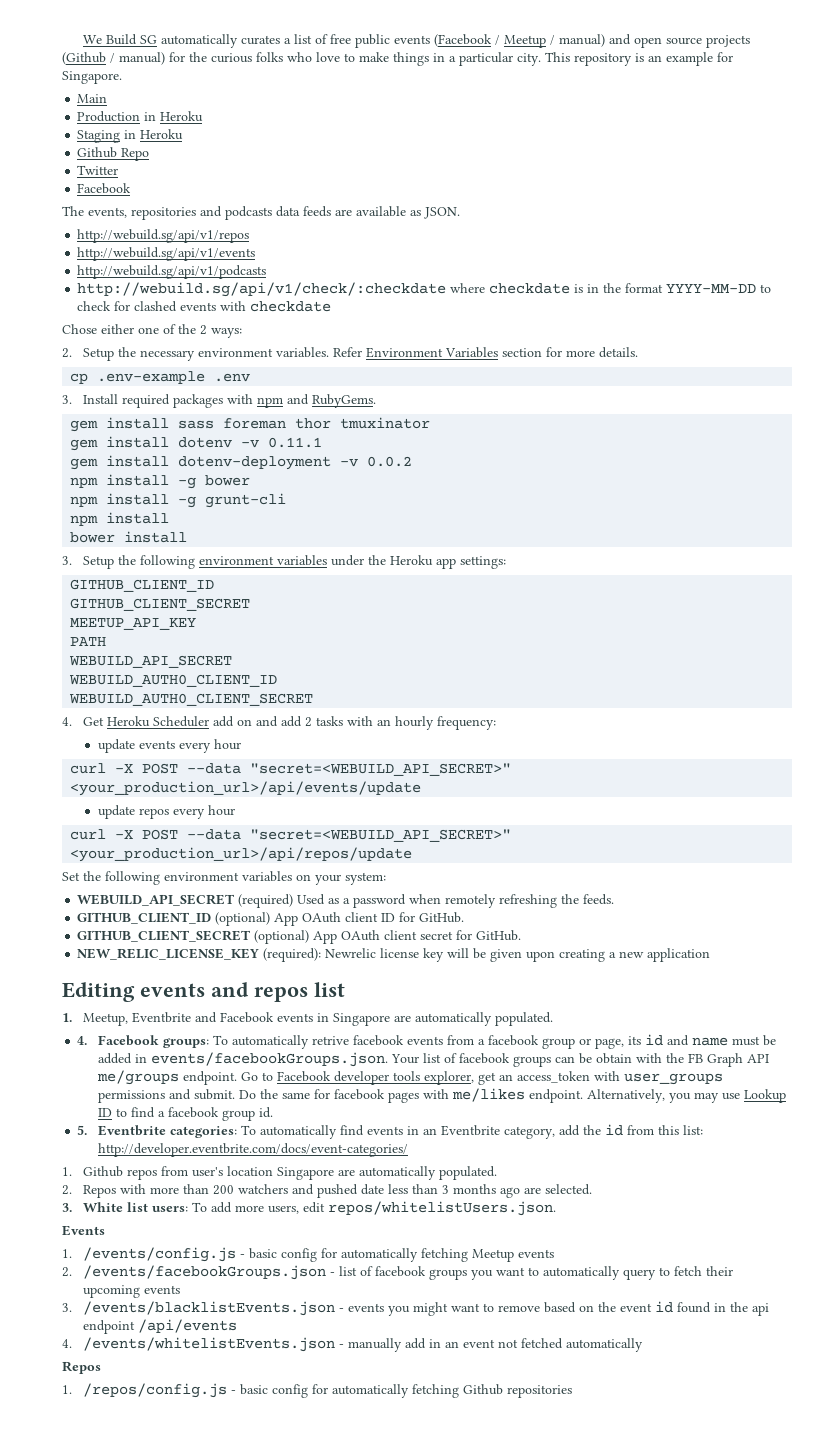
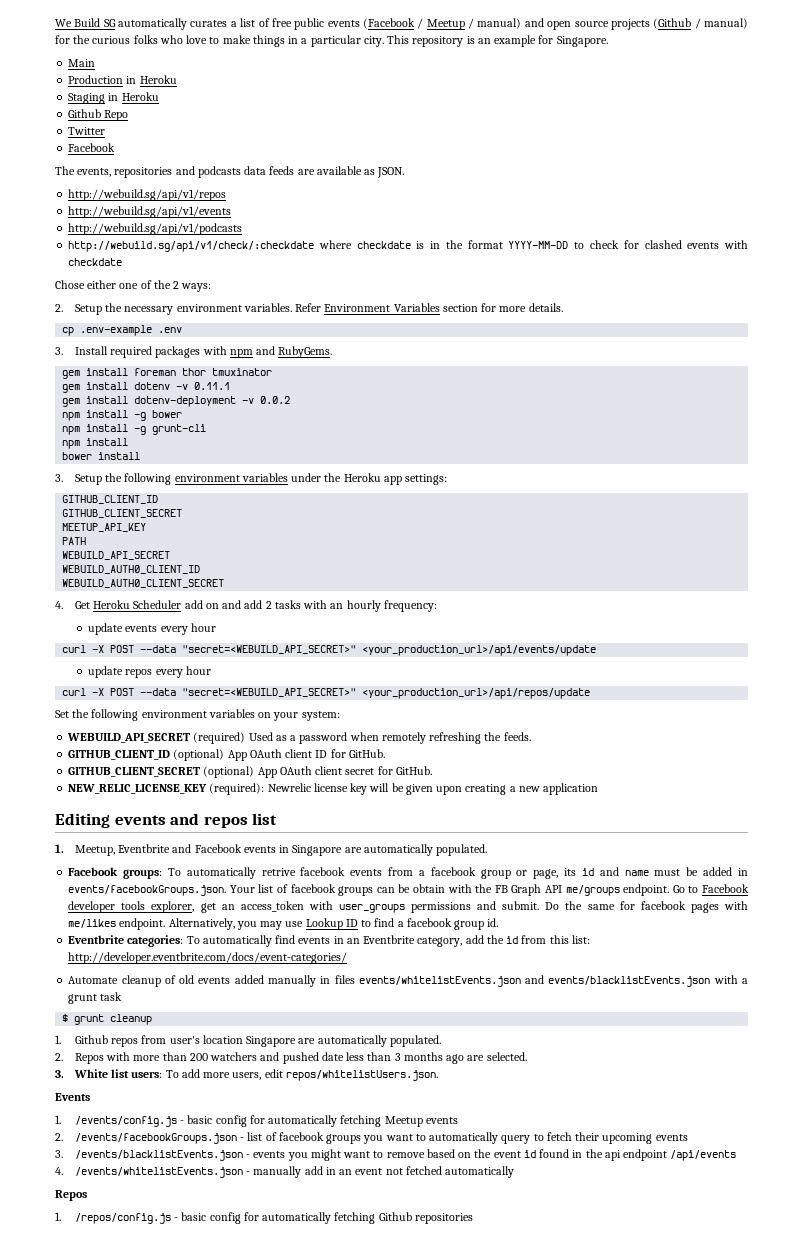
- gem install sass foreman thor tmuxinator
+ gem install foreman thor tmuxinator
- 4. Facebook groups: To automatically retrive facebook events from a facebook group or page, its id and name must be added in events/facebookGroups.json. Your list of facebook groups can be obtain with the FB Graph API me/groups endpoint.
+ Facebook groups: To automatically retrive facebook events from a facebook group or page, its id and name must be added in events/facebookGroups.json. Your list of facebook groups can be obtain with the FB Graph API me/groups endpoint.
- 5. Eventbrite categories: To automatically find events in an Eventbrite category, add the id from this list: http://developer.eventbrite.com/docs/event-categories/
+ Eventbrite categories: To automatically find events in an Eventbrite category, add the id from this list: http://developer.eventbrite.com/docs/event-categories/
+ Automate cleanup of old events added manually in files events/whitelistEvents.json and events/blacklistEvents.json with a grunt task
+ $ grunt cleanup

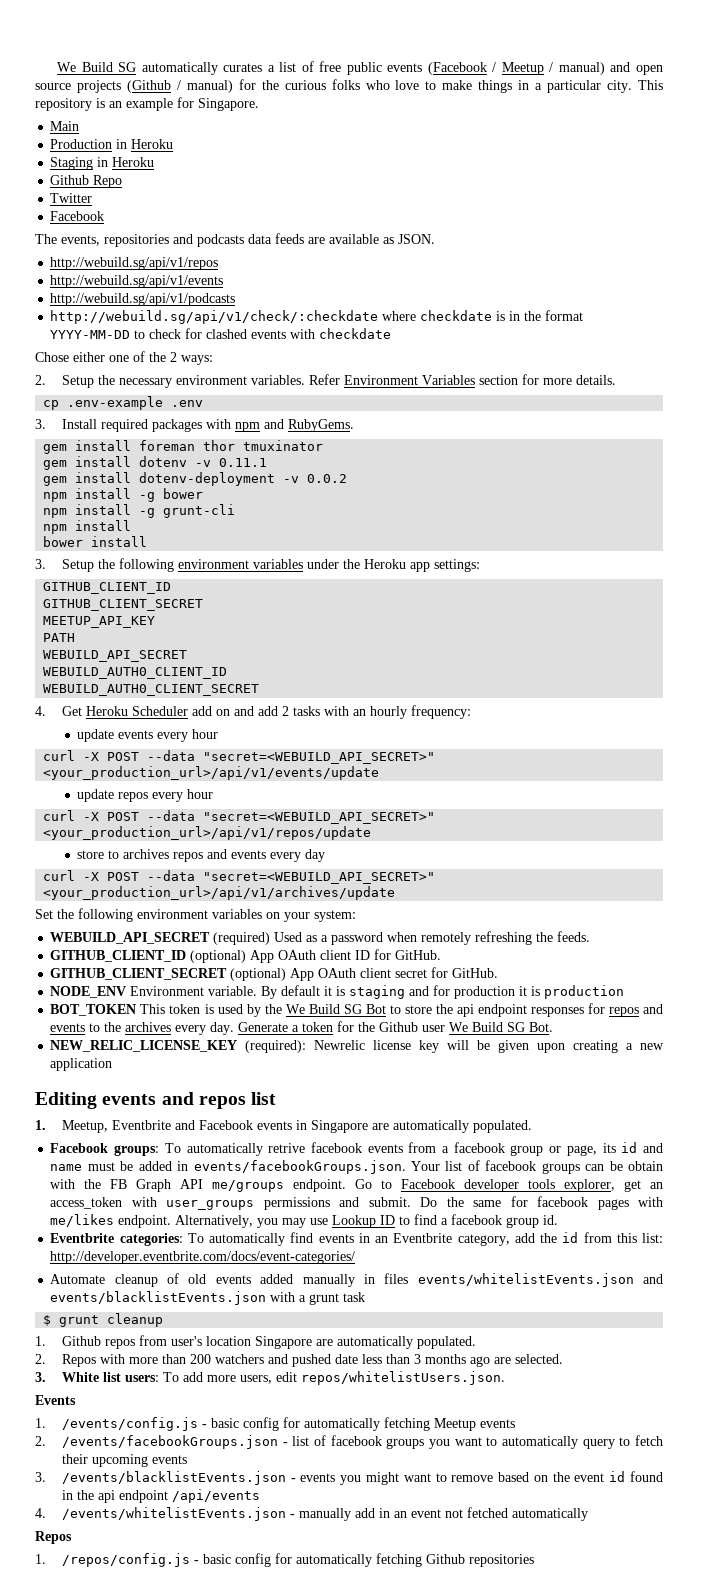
- curl -X POST --data "secret=<WEBUILD_API_SECRET>" <your_production_url>/api/events/update
+ curl -X POST --data "secret=<WEBUILD_API_SECRET>" <your_production_url>/api/v1/events/update
- curl -X POST --data "secret=<WEBUILD_API_SECRET>" <your_production_url>/api/repos/update
+ curl -X POST --data "secret=<WEBUILD_API_SECRET>" <your_production_url>/api/v1/repos/update
+ store to archives repos and events every day
+ curl -X POST --data "secret=<WEBUILD_API_SECRET>" <your_production_url>/api/v1/archives/update
+ NODE_ENV Environment variable. By default it is staging and for production it is production
+ BOT_TOKEN This token is used by the We Build SG Bot to store the api endpoint responses for repos and events to the archives every day. Generate a token for the Github user We Build SG Bot.

